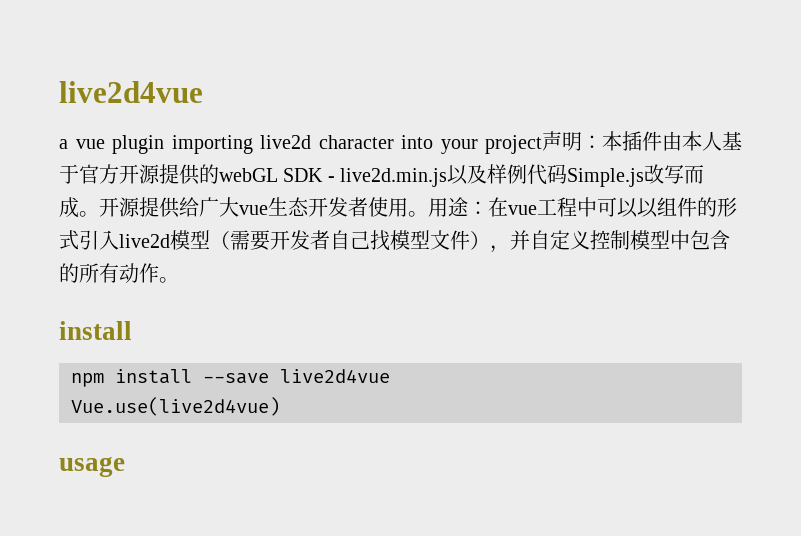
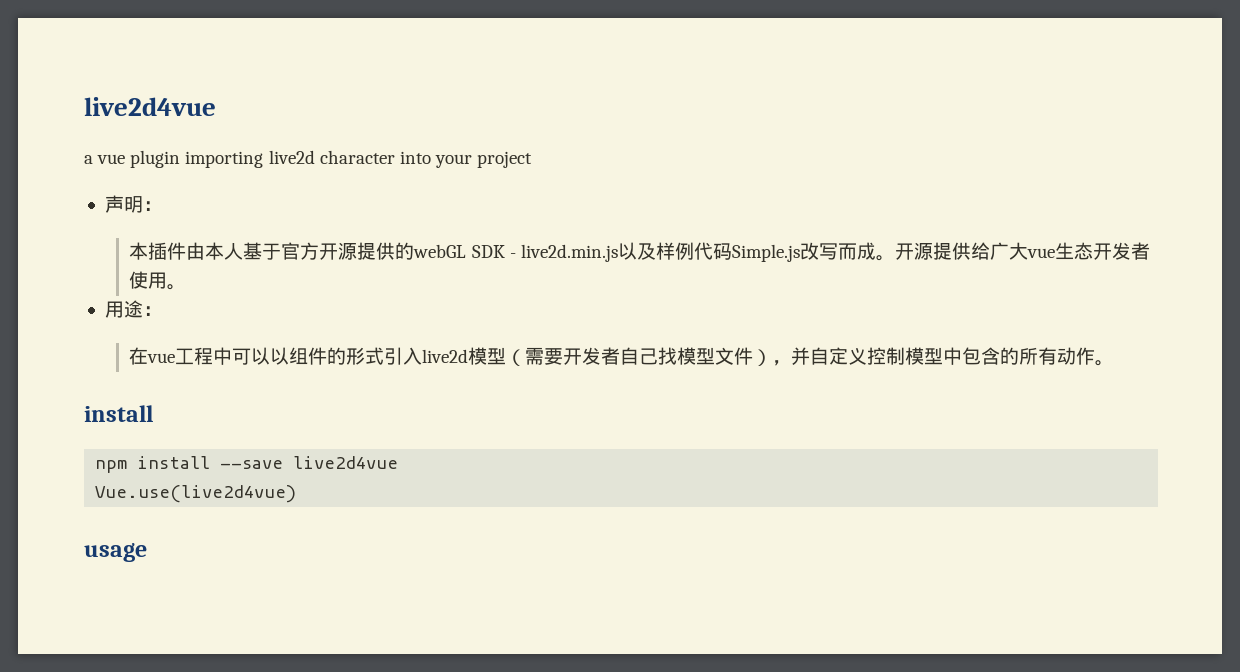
- a vue plugin importing live2d character into your project声明：本插件由本人基于官方开源提供的webGL SDK - live2d.min.js以及样例代码Simple.js改写而成。
+ a vue plugin importing live2d character into your project
+ 声明：
+ 本插件由本人基于官方开源提供的webGL SDK - live2d.min.js以及样例代码Simple.js改写而成。
- 开源提供给广大vue生态开发者使用。用途：在vue工程中可以以组件的形式引入live2d模型（需要开发者自己找模型文件），并自定义控制模型中包含的所有动作。
+ 开源提供给广大vue生态开发者使用。
+ 用途：
+ 在vue工程中可以以组件的形式引入live2d模型（需要开发者自己找模型文件），并自定义控制模型中包含的所有动作。

